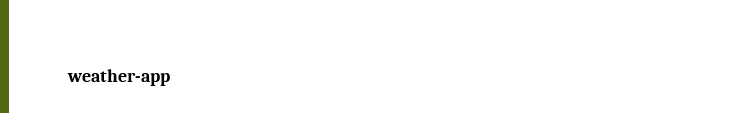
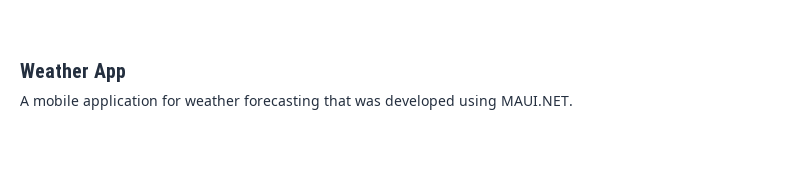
- weather-app
+ Weather App
+ A mobile application for weather forecasting that was developed using MAUI.NET.

